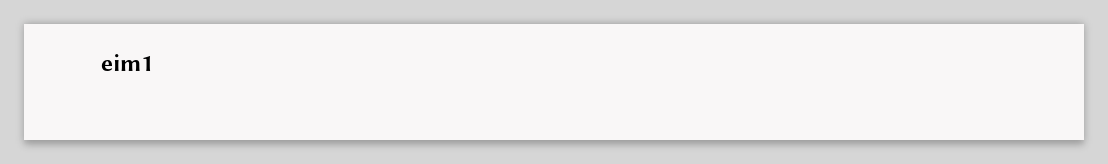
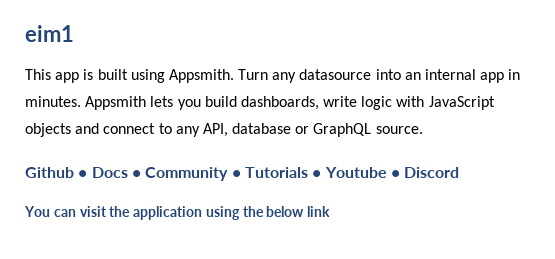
+ This app is built using Appsmith. Turn any datasource into an internal app in minutes. Appsmith lets you build dashboards, write logic with JavaScript objects and connect to any API, database or GraphQL source.
+ Github • Docs • Community • Tutorials • Youtube • Discord
+ You can visit the application using the below link

